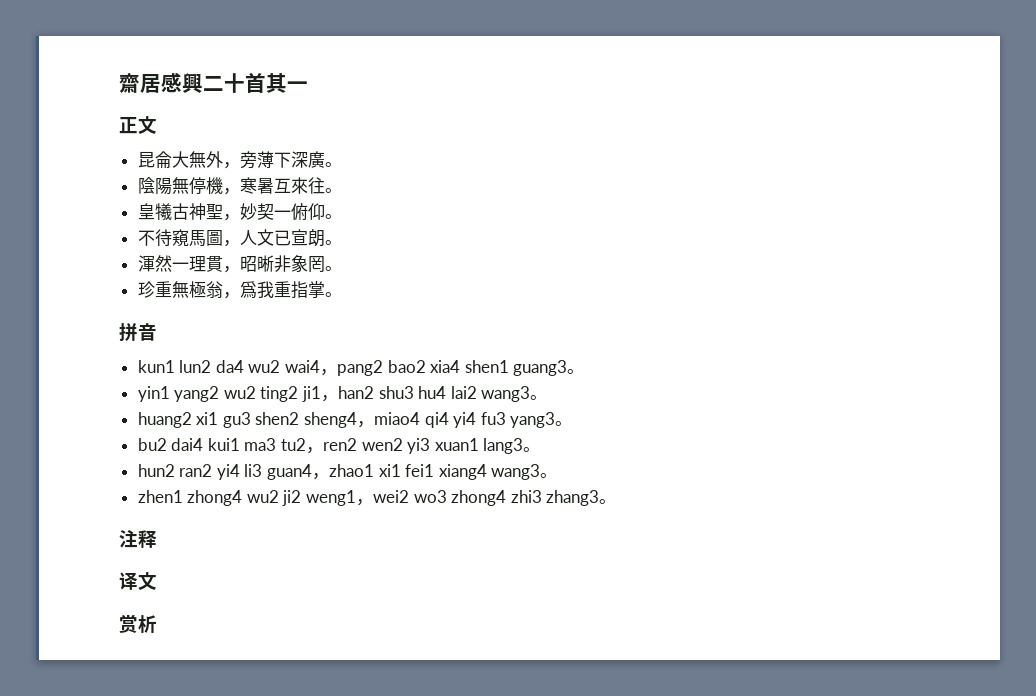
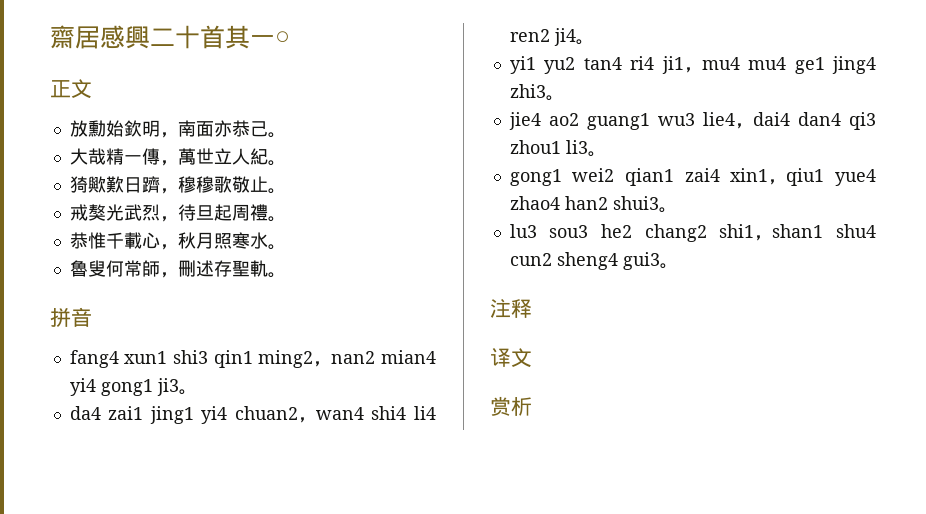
- 齋居感興二十首其一
+ 齋居感興二十首其一○
- 昆侖大無外，旁薄下深廣。
- 陰陽無停機，寒暑互來往。
- 皇犧古神聖，妙契一俯仰。
- 不待窺馬圖，人文已宣朗。
- 渾然一理貫，昭晰非象罔。
- 珍重無極翁，爲我重指掌。
+ 放勳始欽明，南面亦恭己。
+ 大哉精一傳，萬世立人紀。
+ 猗歟歎日躋，穆穆歌敬止。
+ 戒獒光武烈，待旦起周禮。
+ 恭惟千載心，秋月照寒水。
+ 魯叟何常師，刪述存聖軌。
  拼音
- kun1 lun2 da4 wu2 wai4，pang2 bao2 xia4 shen1 guang3。
- yin1 yang2 wu2 ting2 ji1，han2 shu3 hu4 lai2 wang3。
- huang2 xi1 gu3 shen2 sheng4，miao4 qi4 yi4 fu3 yang3。
- bu2 dai4 kui1 ma3 tu2，ren2 wen2 yi3 xuan1 lang3。
- hun2 ran2 yi4 li3 guan4，zhao1 xi1 fei1 xiang4 wang3。
- zhen1 zhong4 wu2 ji2 weng1，wei2 wo3 zhong4 zhi3 zhang3。
+ fang4 xun1 shi3 qin1 ming2，nan2 mian4 yi4 gong1 ji3。
+ da4 zai1 jing1 yi4 chuan2，wan4 shi4 li4 ren2 ji4。
+ yi1 yu2 tan4 ri4 ji1，mu4 mu4 ge1 jing4 zhi3。
+ jie4 ao2 guang1 wu3 lie4，dai4 dan4 qi3 zhou1 li3。
+ gong1 wei2 qian1 zai4 xin1，qiu1 yue4 zhao4 han2 shui3。
+ lu3 sou3 he2 chang2 shi1，shan1 shu4 cun2 sheng4 gui3。

